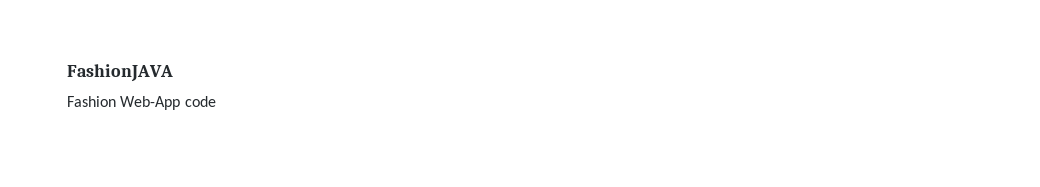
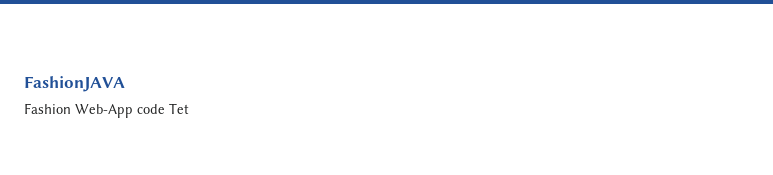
- Fashion Web-App code
+ Fashion Web-App code Tet

